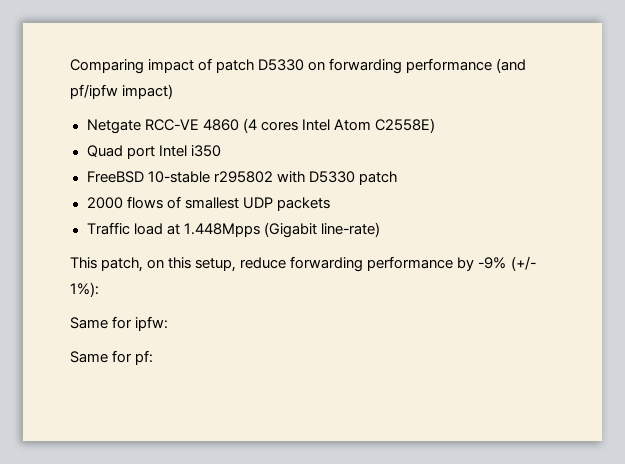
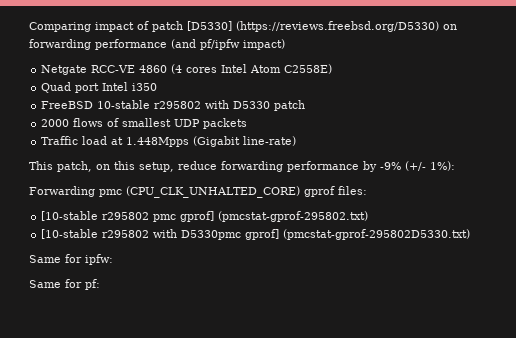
- Comparing impact of patch D5330 on forwarding performance (and pf/ipfw impact)
+ Comparing impact of patch [D5330] (https://reviews.freebsd.org/D5330) on forwarding performance (and pf/ipfw impact)
+ Forwarding pmc (CPU_CLK_UNHALTED_CORE) gprof files:
+ [10-stable r295802 pmc gprof] (pmcstat-gprof-295802.txt)
+ [10-stable r295802 with D5330pmc gprof] (pmcstat-gprof-295802D5330.txt)

